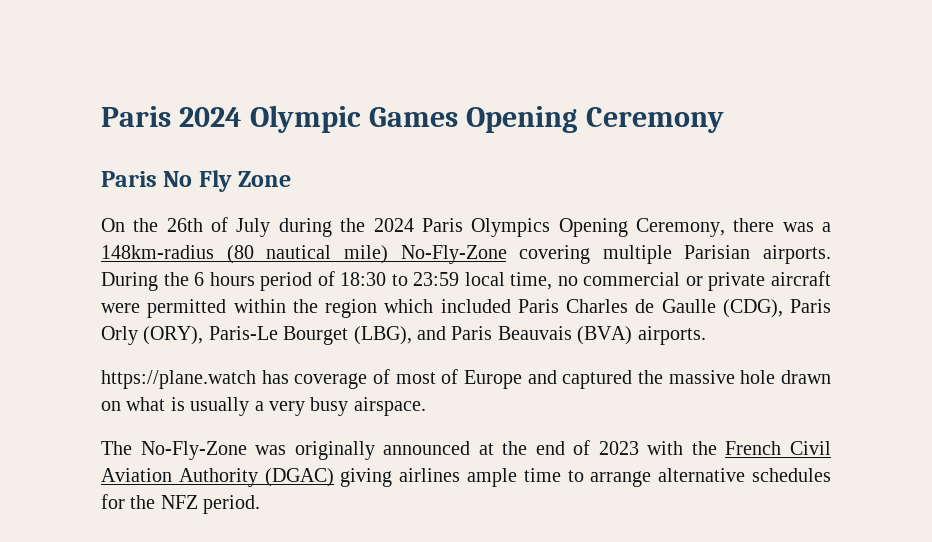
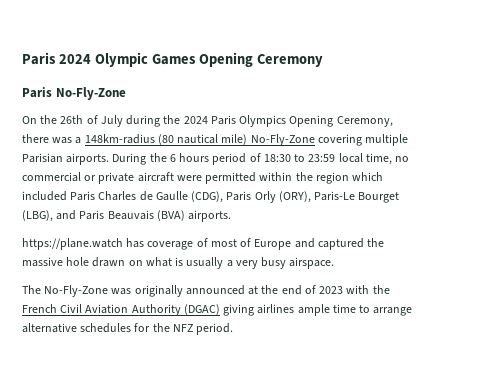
- Paris No Fly Zone
+ Paris No-Fly-Zone

